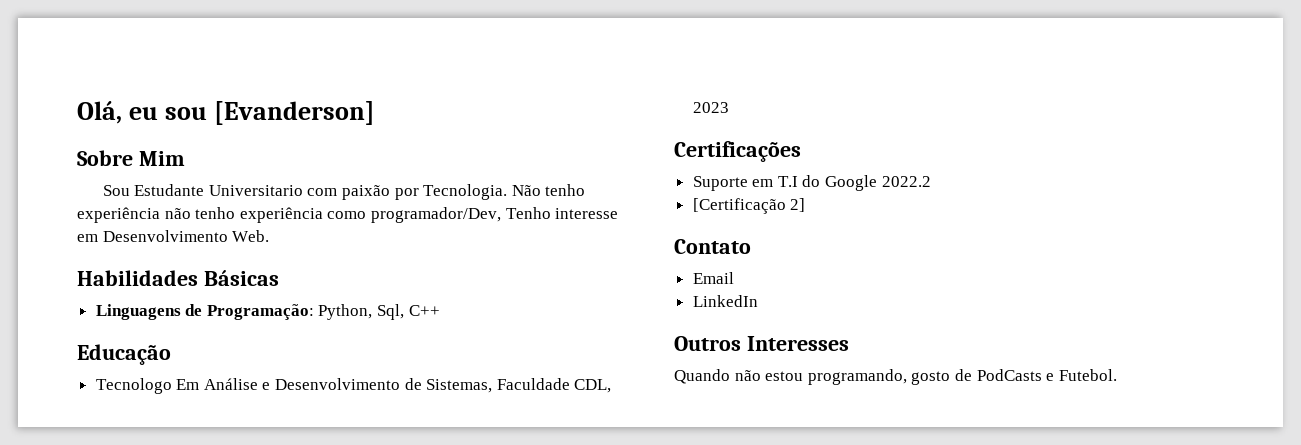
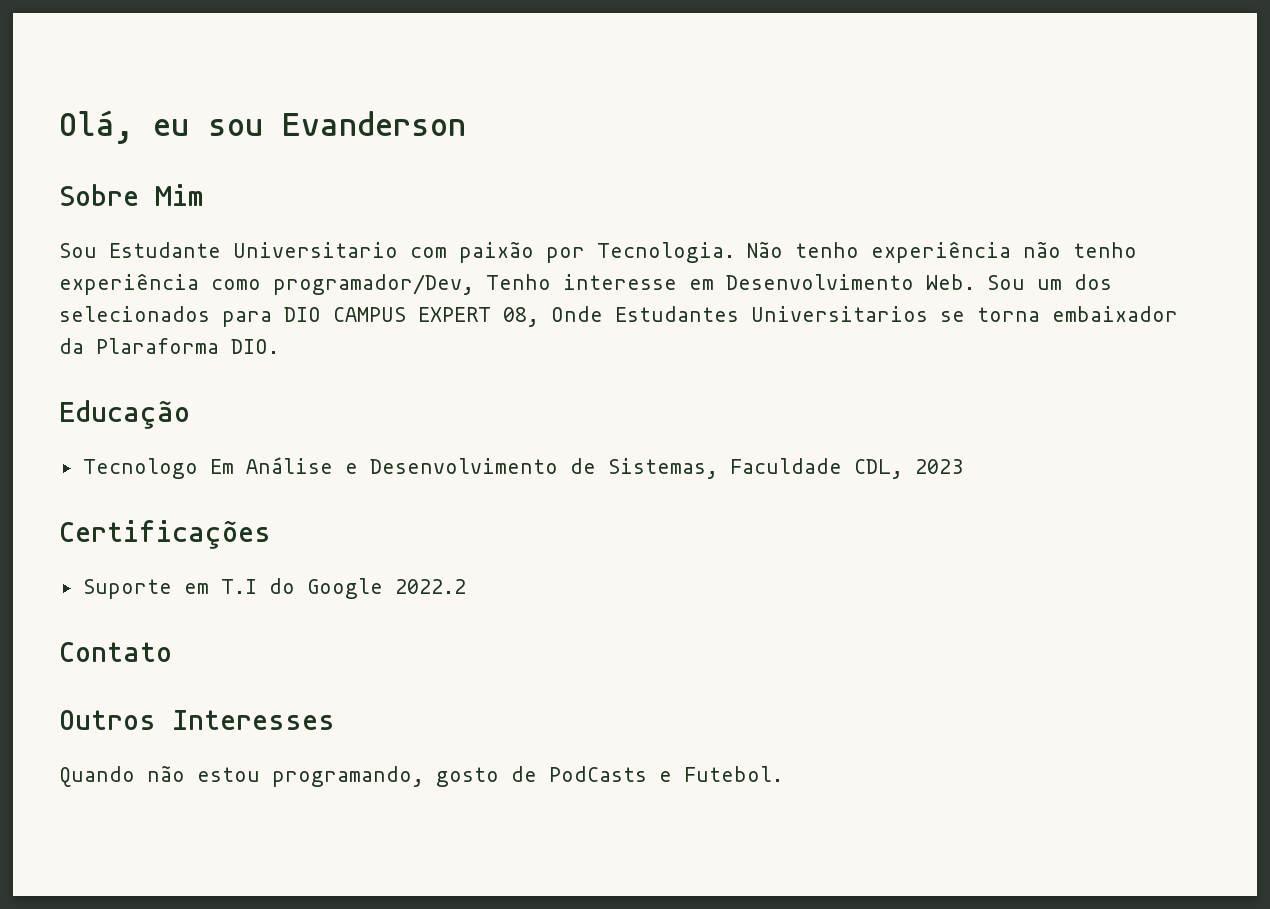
- Olá, eu sou [Evanderson]
+ Olá, eu sou Evanderson
- Não tenho experiência não tenho experiência como programador/Dev, Tenho interesse em Desenvolvimento Web.
- Habilidades Básicas
- Linguagens de Programação: Python, Sql, C++
+ Não tenho experiência não tenho experiência como programador/Dev, Tenho interesse em Desenvolvimento Web. Sou um dos selecionados para DIO CAMPUS EXPERT 08, Onde Estudantes Universitarios se torna embaixador da Plaraforma DIO.
- [Certificação 2]
- Email
- LinkedIn

